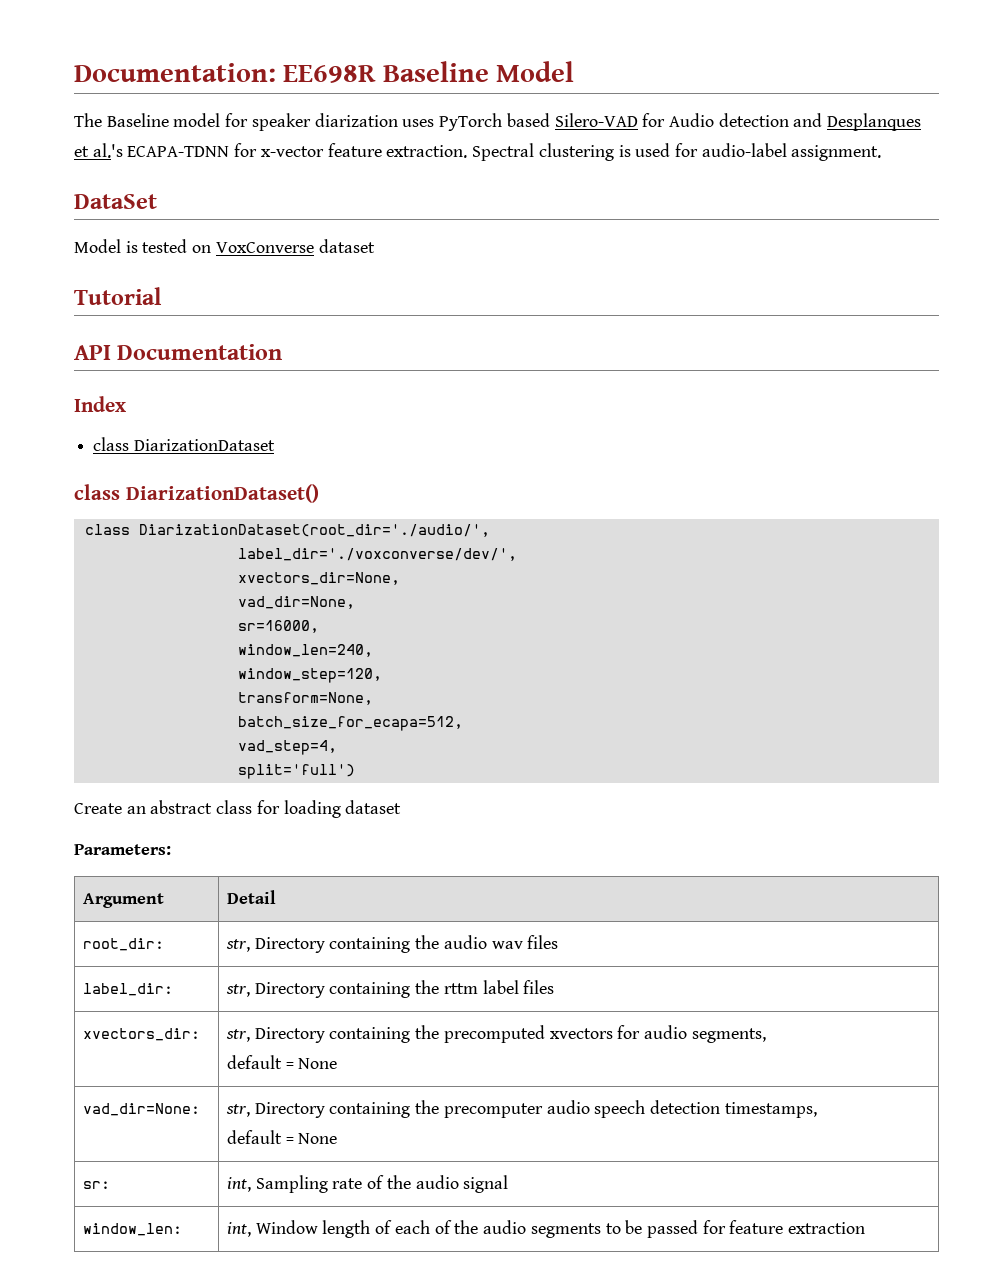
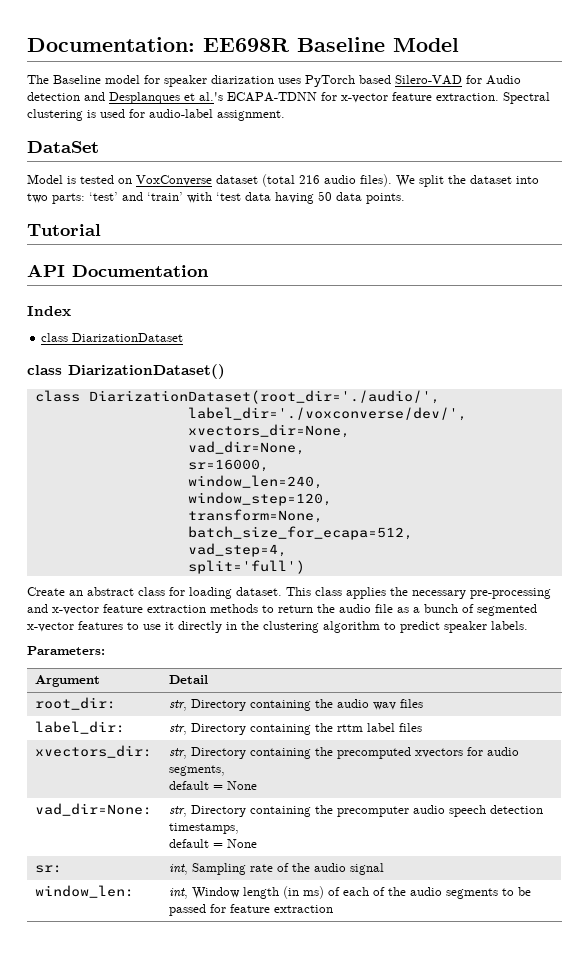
- Model is tested on VoxConverse dataset
+ Model is tested on VoxConverse dataset (total 216 audio files). We split the dataset into two parts: ‘test’ and ‘train’ with ‘test data having 50 data points.
- Create an abstract class for loading dataset
+ Create an abstract class for loading dataset. This class applies the necessary pre-processing and x-vector feature extraction methods to return the audio file as a bunch of segmented x-vector features to use it directly in the clustering algorithm to predict speaker labels.
- window_len: | int, Window length of each of the audio segments to be passed for feature extraction
+ window_len: | int, Window length (in ms) of each of the audio segments to be passed for feature extraction

